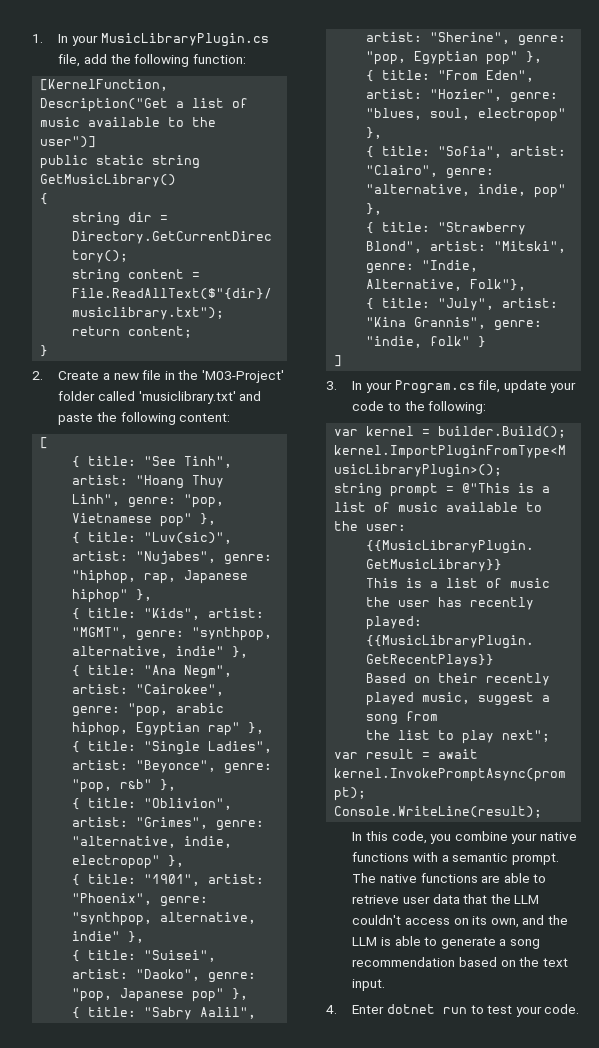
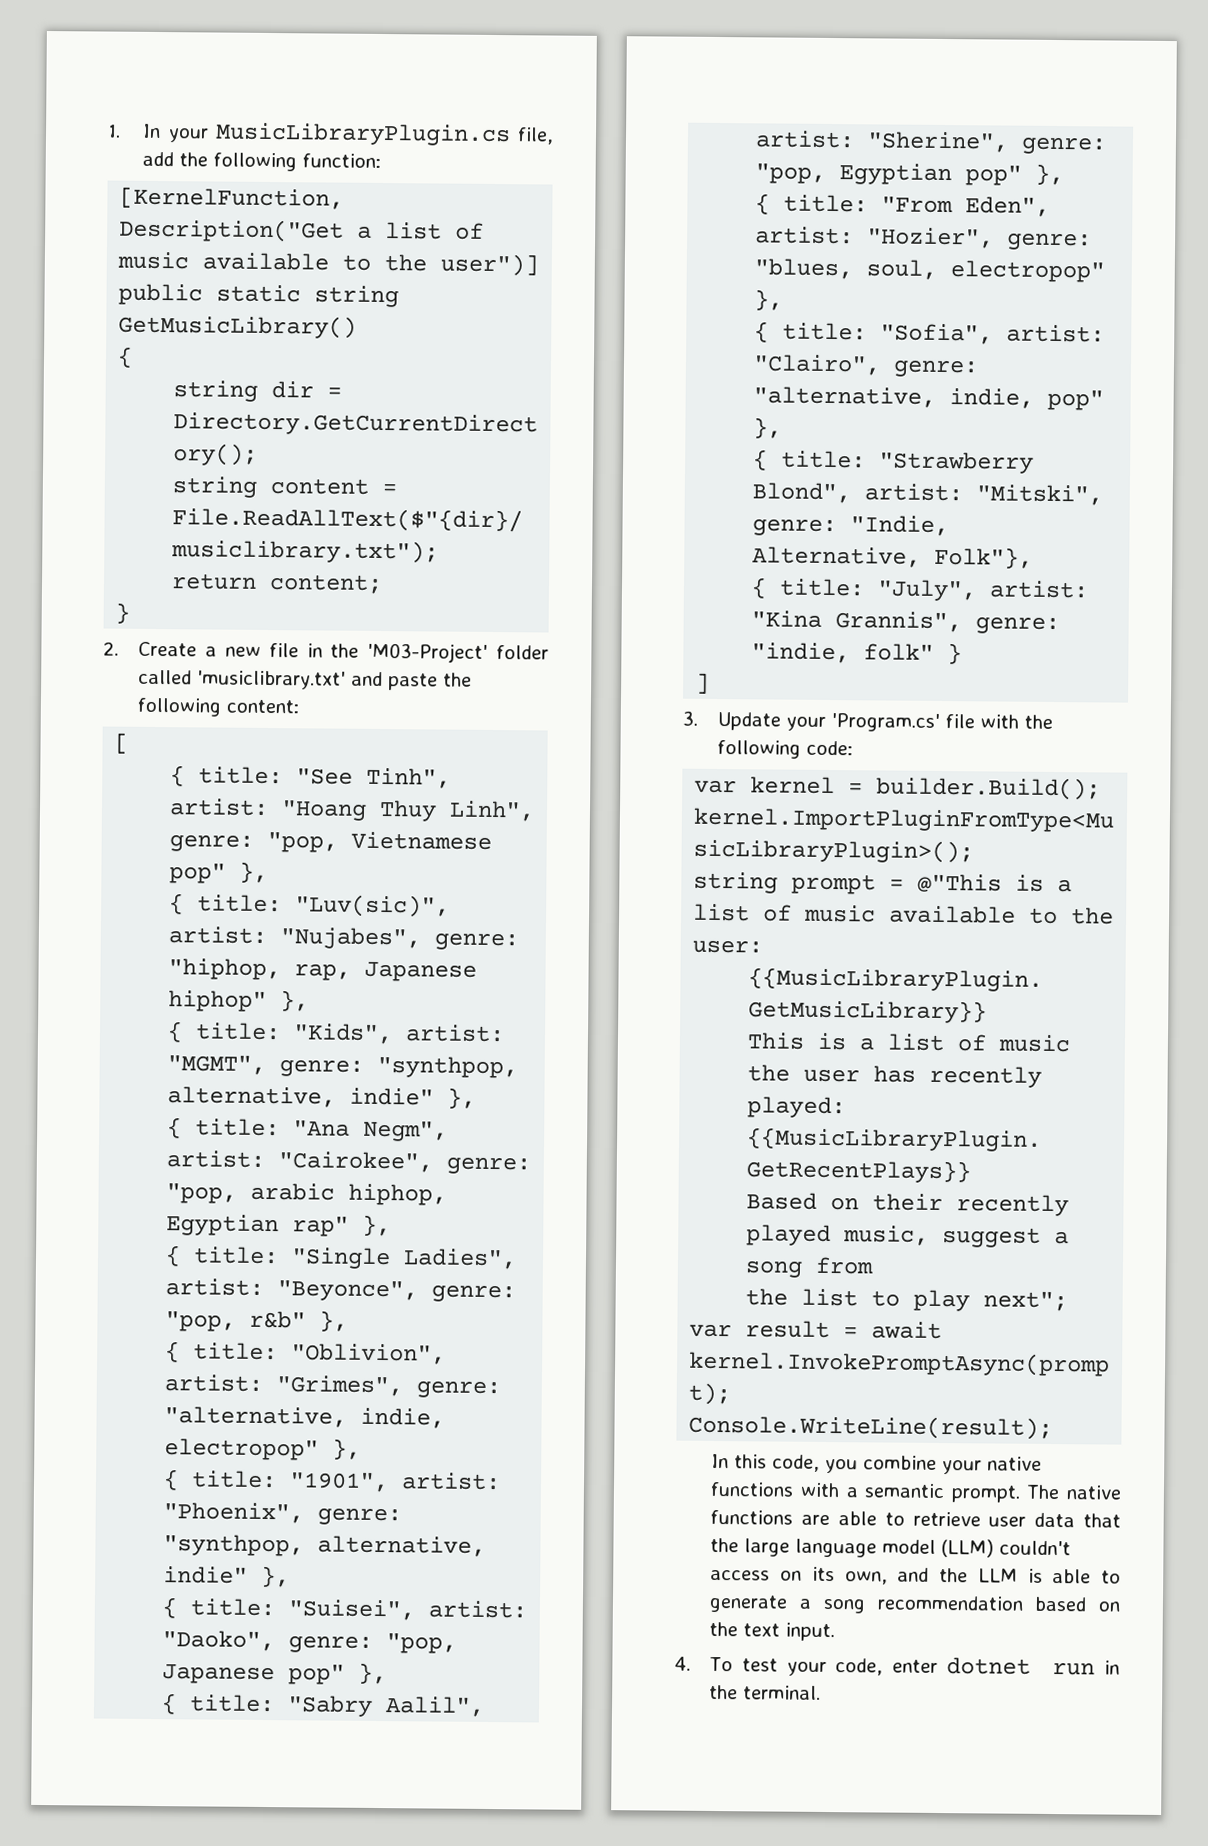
- 3. In your Program.cs file, update your code to the following:
+ 3. Update your 'Program.cs' file with the following code:
- The native functions are able to retrieve user data that the LLM couldn't access on its own, and the LLM is able to generate a song recommendation based on the text input.
+ The native functions are able to retrieve user data that the large language model (LLM) couldn't access on its own, and the LLM is able to generate a song recommendation based on the text input.
- 4. Enter dotnet run to test your code.
+ 4. To test your code, enter dotnet run in the terminal.

